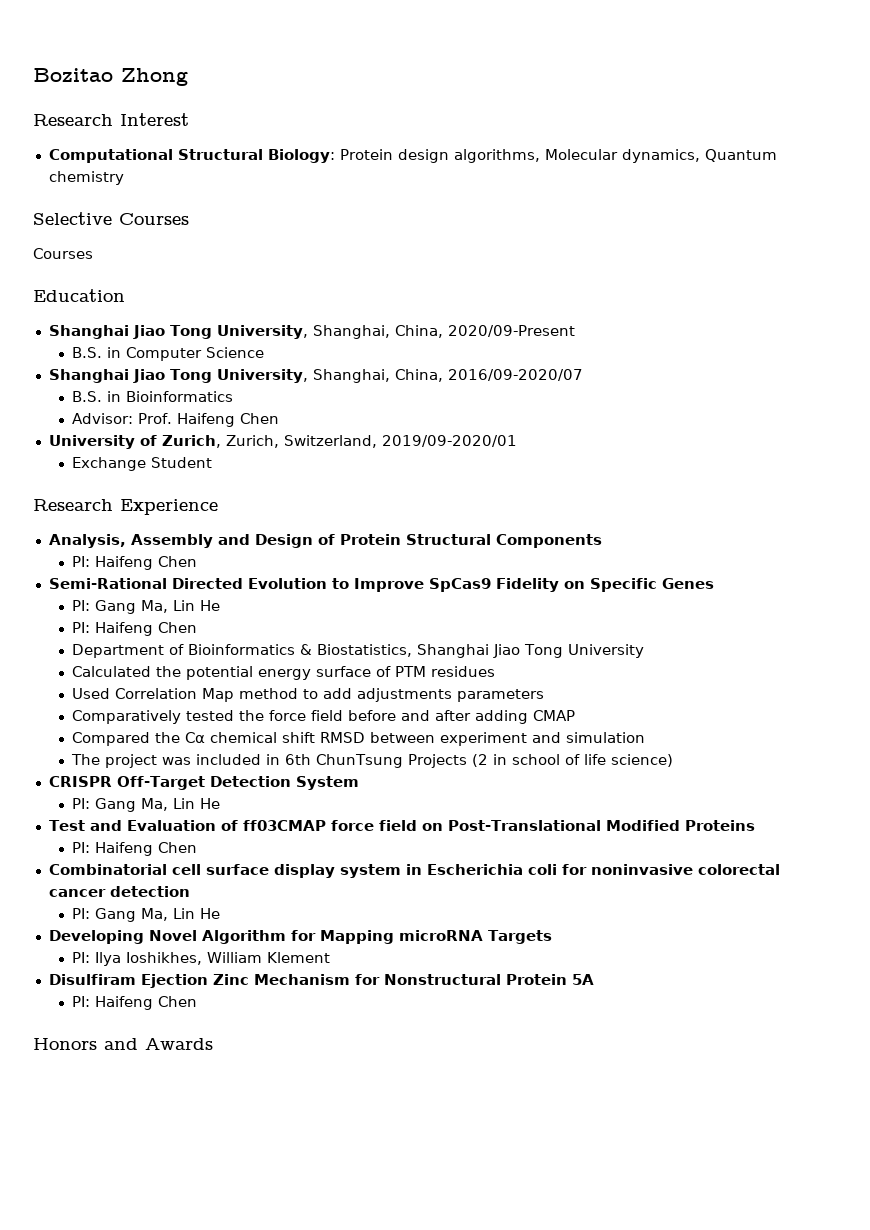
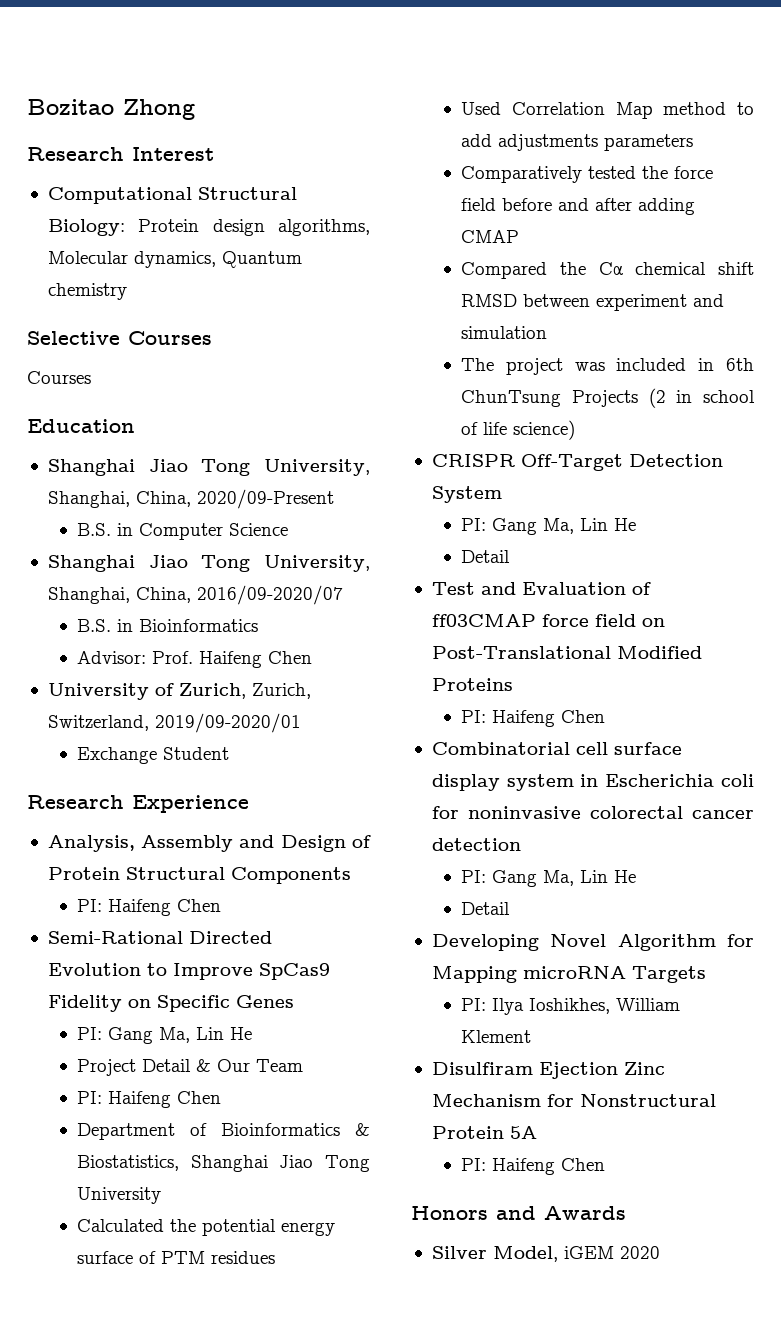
+ Project Detail & Our Team
  CRISPR Off-Target Detection System
  PI: Gang Ma, Lin He
+ Detail
  Combinatorial cell surface display system in Escherichia coli for noninvasive colorectal cancer detection
  PI: Gang Ma, Lin He
+ Detail
+ Silver Model, iGEM 2020

